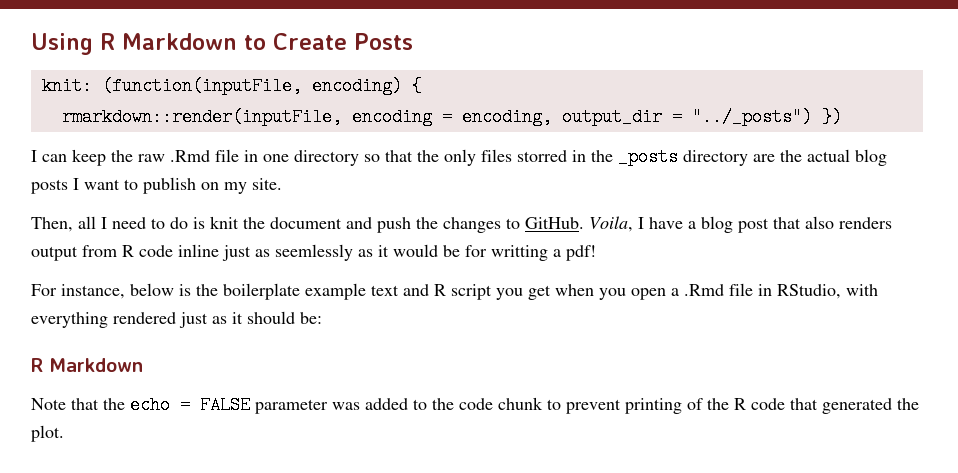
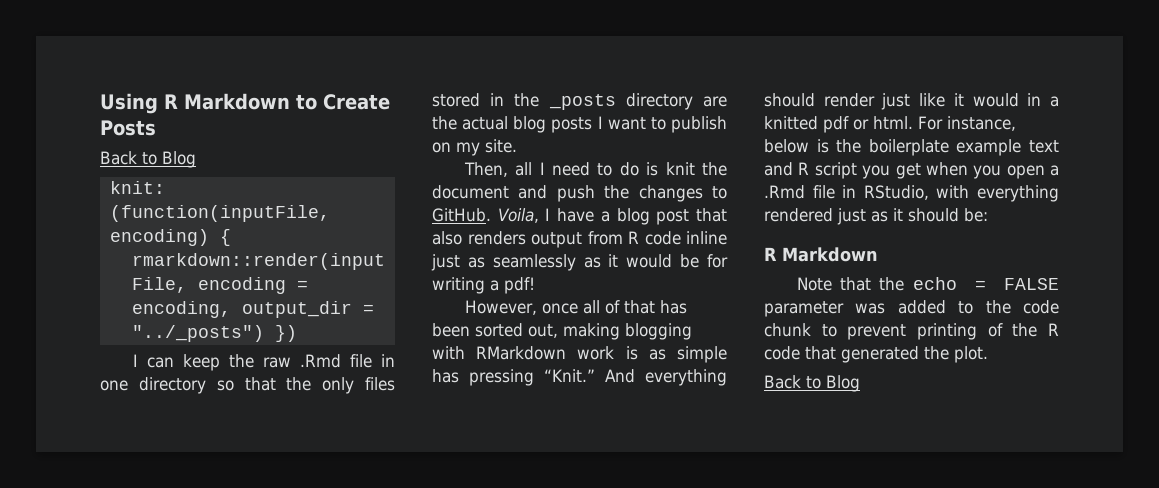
  Using R Markdown to Create Posts
+ Back to Blog
- I can keep the raw .Rmd file in one directory so that the only files storred in the _posts directory are the actual blog posts I want to publish on my site.
+ I can keep the raw .Rmd file in one directory so that the only files stored in the _posts directory are the actual blog posts I want to publish on my site.
- Voila, I have a blog post that also renders output from R code inline just as seemlessly as it would be for writting a pdf!
+ Voila, I have a blog post that also renders output from R code inline just as seamlessly as it would be for writing a pdf!
+ However, once all of that has been sorted out, making blogging with RMarkdown work is as simple has pressing “Knit.” And everything should render just like it would in a knitted pdf or html.
  Note that the echo = FALSE parameter was added to the code chunk to prevent printing of the R code that generated the plot.
+ Back to Blog

